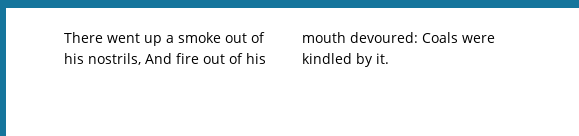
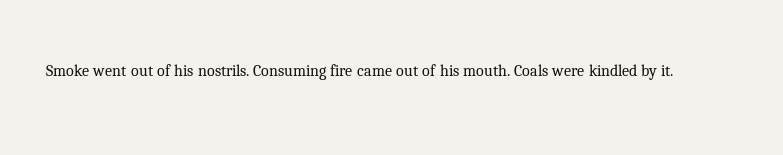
- There went up a smoke out of his nostrils, And fire out of his mouth devoured: Coals were kindled by it.
+ Smoke went out of his nostrils. Consuming fire came out of his mouth. Coals were kindled by it.

